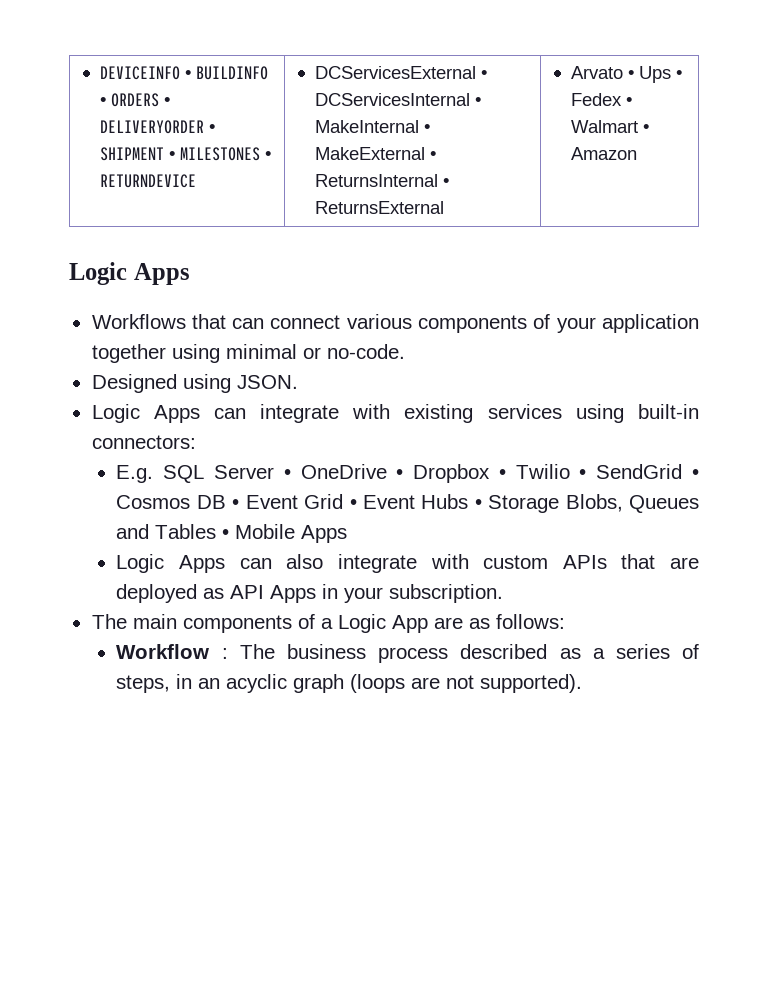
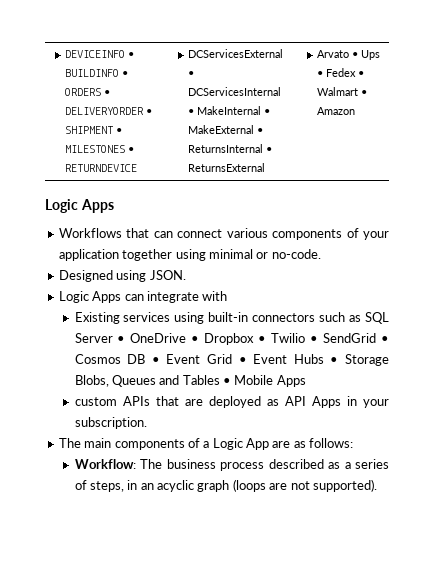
- Logic Apps can integrate with existing services using built-in connectors:
- E.g. SQL Server • OneDrive • Dropbox • Twilio • SendGrid • Cosmos DB • Event Grid • Event Hubs • Storage Blobs, Queues and Tables • Mobile Apps
+ Logic Apps can integrate with
+ Existing services using built-in connectors such as SQL Server • OneDrive • Dropbox • Twilio • SendGrid • Cosmos DB • Event Grid • Event Hubs • Storage Blobs, Queues and Tables • Mobile Apps
- Logic Apps can also integrate with custom APIs that are deployed as API Apps in your subscription.
+ custom APIs that are deployed as API Apps in your subscription.
- Workflow : The business process described as a series of steps, in an acyclic graph (loops are not supported).
+ Workflow: The business process described as a series of steps, in an acyclic graph (loops are not supported).

